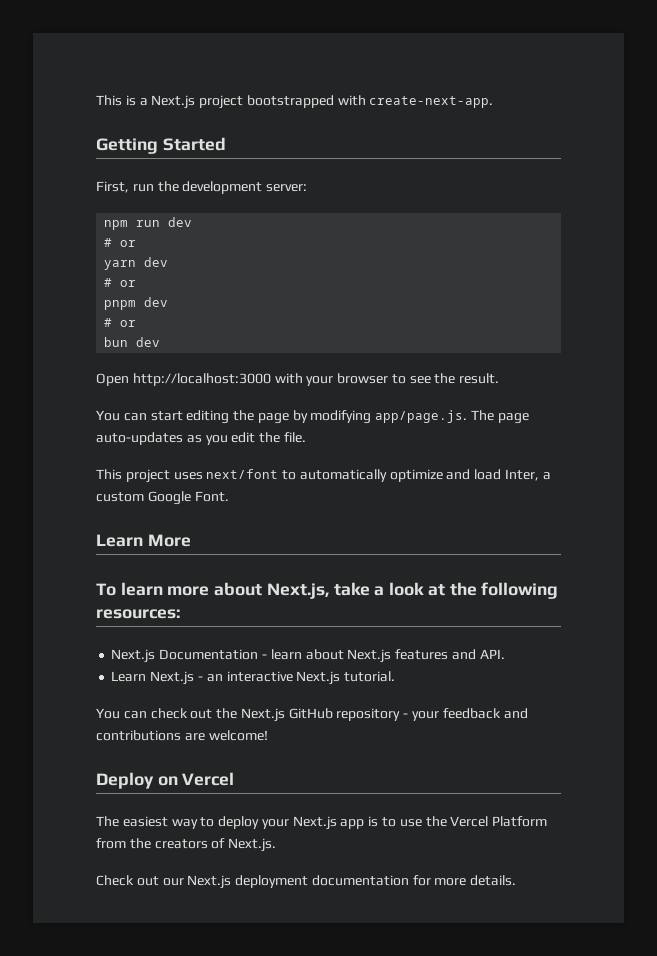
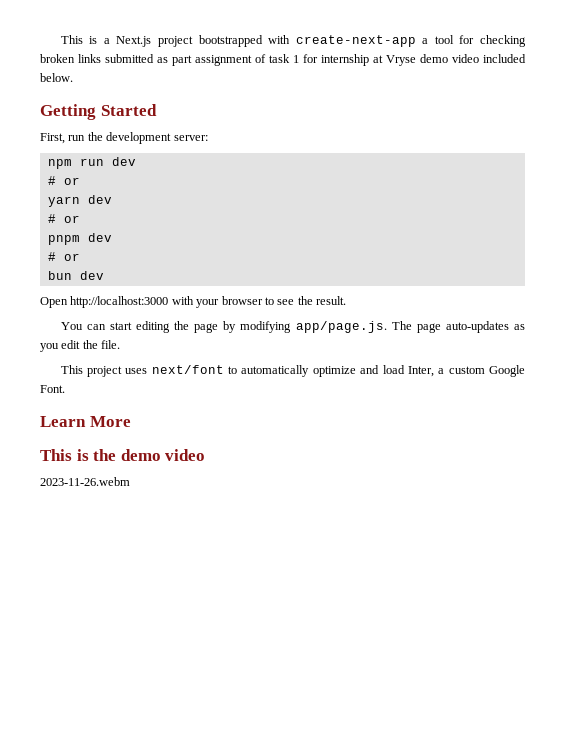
- This is a Next.js project bootstrapped with create-next-app.
+ This is a Next.js project bootstrapped with create-next-app a tool for checking broken links submitted as part assignment of task 1 for internship at Vryse demo video included below.
- To learn more about Next.js, take a look at the following resources:
- Next.js Documentation - learn about Next.js features and API.
- Learn Next.js - an interactive Next.js tutorial.
- You can check out the Next.js GitHub repository - your feedback and contributions are welcome!
- Deploy on Vercel
- The easiest way to deploy your Next.js app is to use the Vercel Platform from the creators of Next.js.
- Check out our Next.js deployment documentation for more details.
+ This is the demo video
+ 2023-11-26.webm

